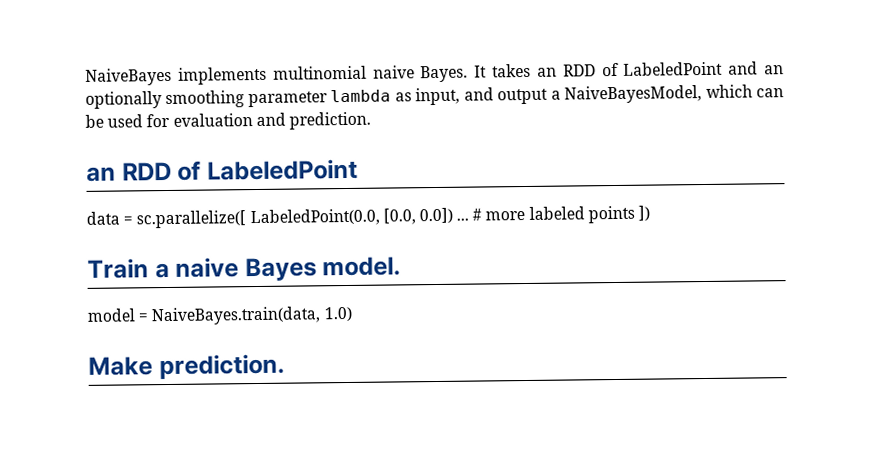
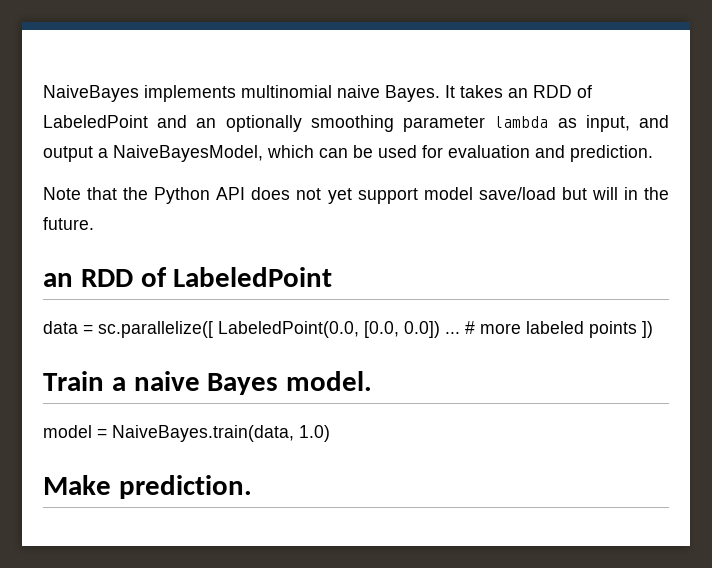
+ Note that the Python API does not yet support model save/load but will in the future.

